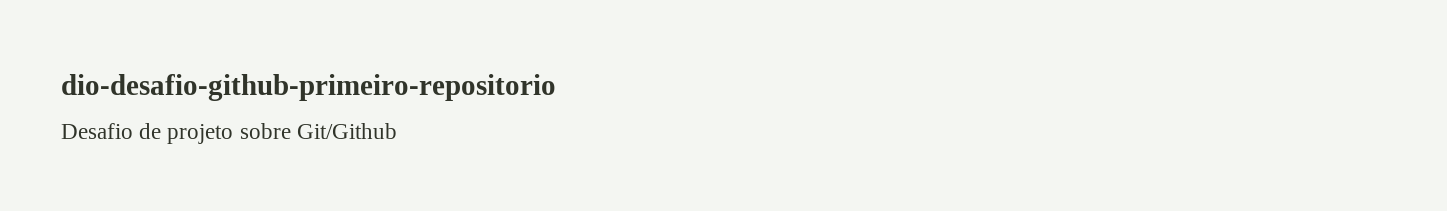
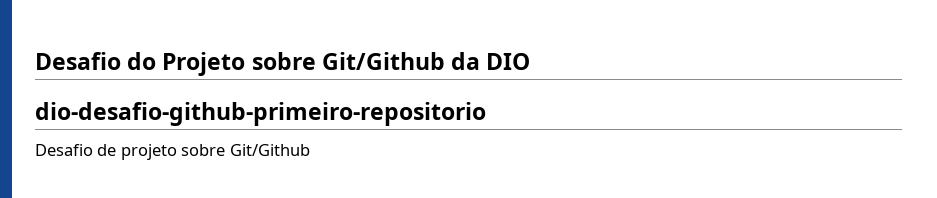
+ Desafio do Projeto sobre Git/Github da DIO

